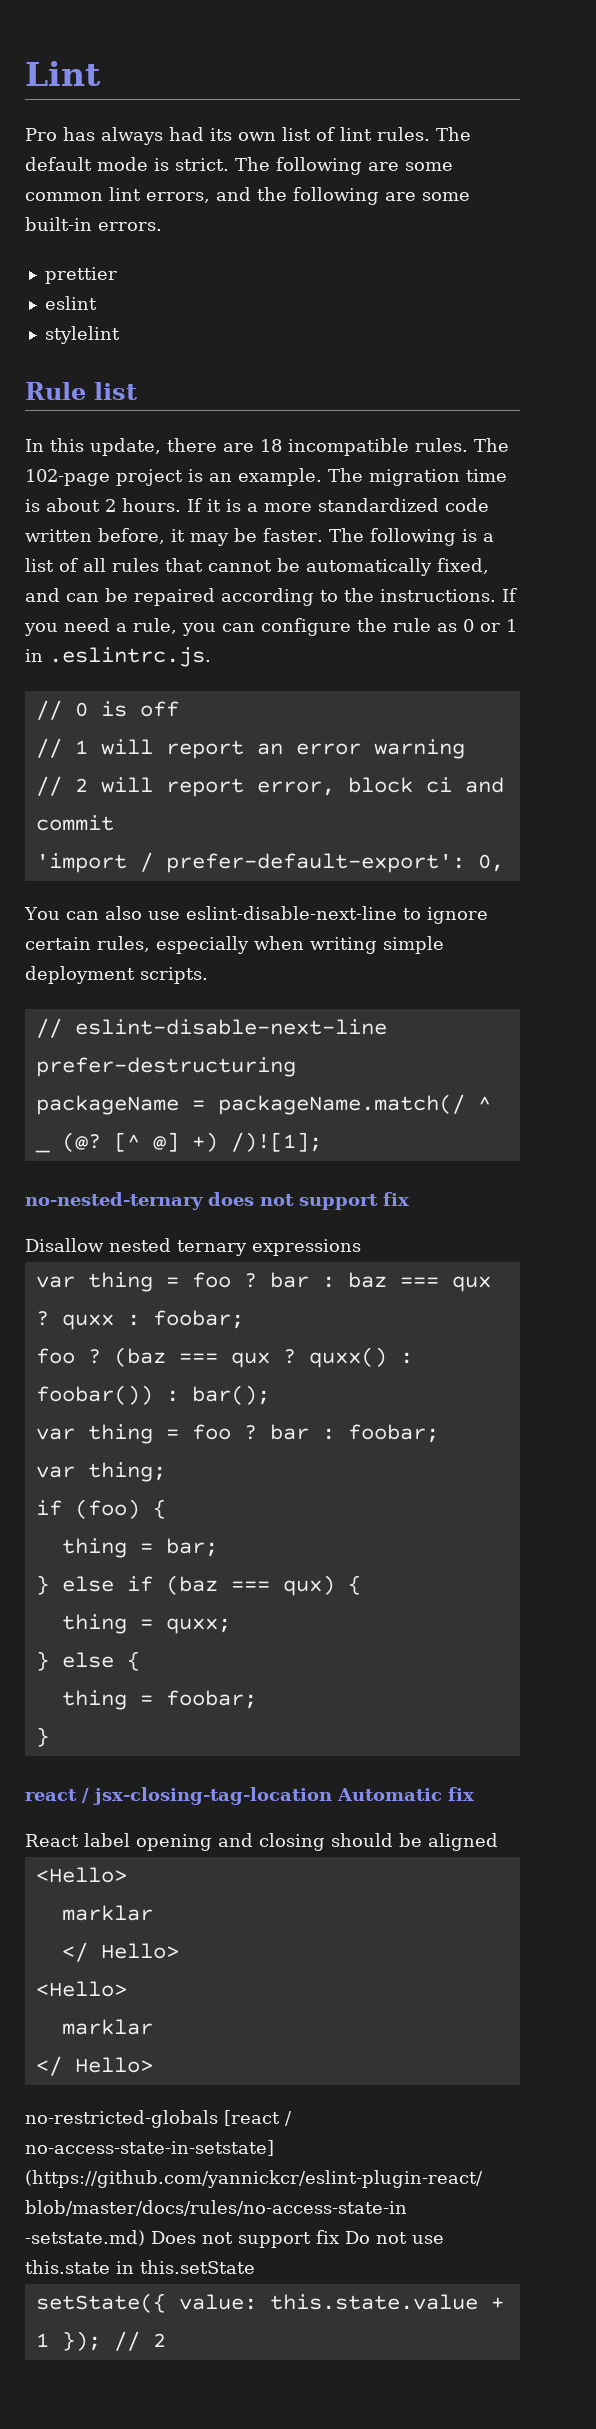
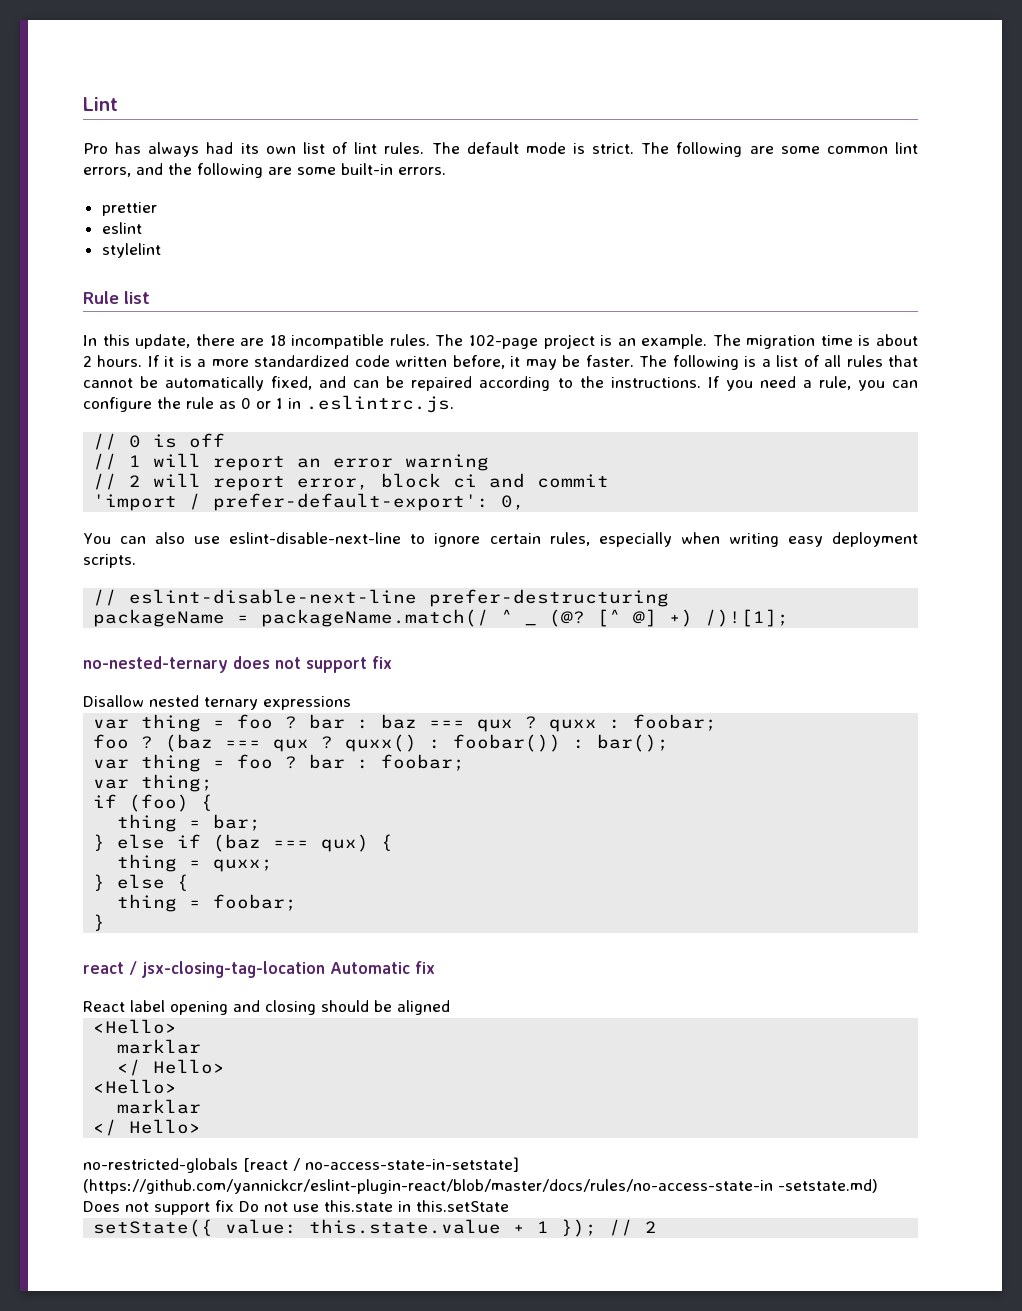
- You can also use eslint-disable-next-line to ignore certain rules, especially when writing simple deployment scripts.
+ You can also use eslint-disable-next-line to ignore certain rules, especially when writing easy deployment scripts.

